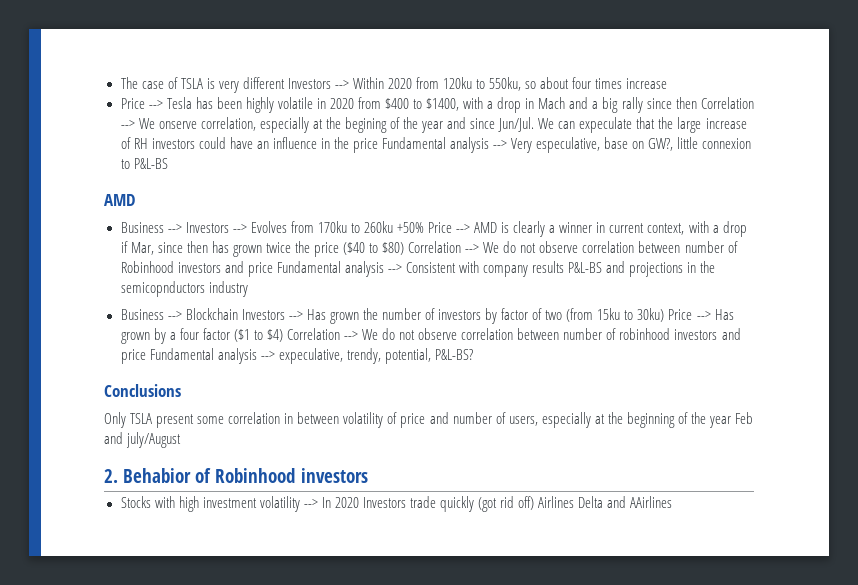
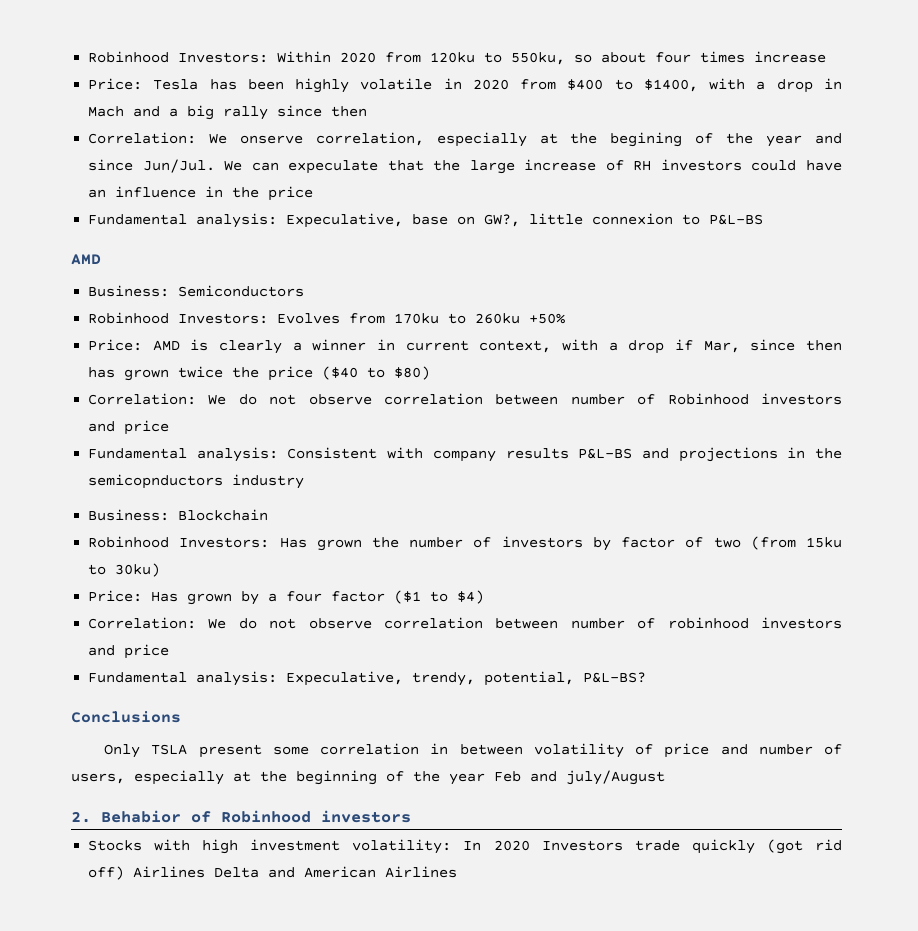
- The case of TSLA is very different Investors --> Within 2020 from 120ku to 550ku, so about four times increase
+ Robinhood Investors: Within 2020 from 120ku to 550ku, so about four times increase
- Price --> Tesla has been highly volatile in 2020 from $400 to $1400, with a drop in Mach and a big rally since then Correlation --> We onserve correlation, especially at the begining of the year and since Jun/Jul.
+ Price: Tesla has been highly volatile in 2020 from $400 to $1400, with a drop in Mach and a big rally since then
+ Correlation: We onserve correlation, especially at the begining of the year and since Jun/Jul.
- We can expeculate that the large increase of RH investors could have an influence in the price Fundamental analysis --> Very especulative, base on GW?, little connexion to P&L-BS
+ We can expeculate that the large increase of RH investors could have an influence in the price
+ Fundamental analysis: Expeculative, base on GW?, little connexion to P&L-BS
- Business --> Investors --> Evolves from 170ku to 260ku +50% Price --> AMD is clearly a winner in current context, with a drop if Mar, since then has grown twice the price ($40 to $80) Correlation --> We do not observe correlation between number of Robinhood investors and price Fundamental analysis --> Consistent with company results P&L-BS and projections in the semicopnductors industry
+ Business: Semiconductors
+ Robinhood Investors: Evolves from 170ku to 260ku +50%
+ Price: AMD is clearly a winner in current context, with a drop if Mar, since then has grown twice the price ($40 to $80)
+ Correlation: We do not observe correlation between number of Robinhood investors and price
+ Fundamental analysis: Consistent with company results P&L-BS and projections in the semicopnductors industry
- Business --> Blockchain Investors --> Has grown the number of investors by factor of two (from 15ku to 30ku) Price --> Has grown by a four factor ($1 to $4) Correlation --> We do not observe correlation between number of robinhood investors and price Fundamental analysis --> expeculative, trendy, potential, P&L-BS?
+ Business: Blockchain
+ Robinhood Investors: Has grown the number of investors by factor of two (from 15ku to 30ku)
+ Price: Has grown by a four factor ($1 to $4)
+ Correlation: We do not observe correlation between number of robinhood investors and price
+ Fundamental analysis: Expeculative, trendy, potential, P&L-BS?
- Stocks with high investment volatility --> In 2020 Investors trade quickly (got rid off) Airlines Delta and AAirlines
+ Stocks with high investment volatility: In 2020 Investors trade quickly (got rid off) Airlines Delta and American Airlines

